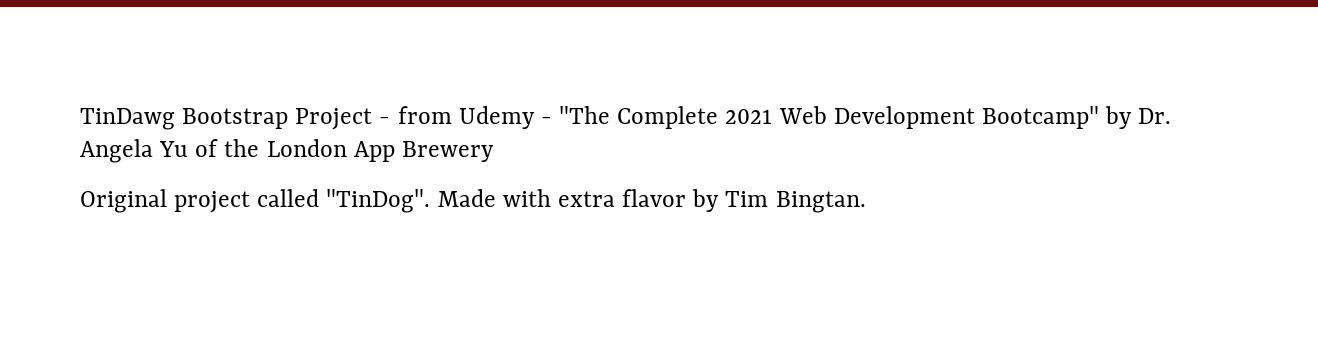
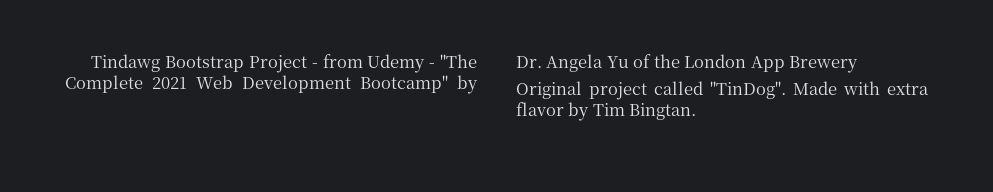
- TinDawg Bootstrap Project - from Udemy - "The Complete 2021 Web Development Bootcamp" by Dr. Angela Yu of the London App Brewery
+ Tindawg Bootstrap Project - from Udemy - "The Complete 2021 Web Development Bootcamp" by Dr. Angela Yu of the London App Brewery

